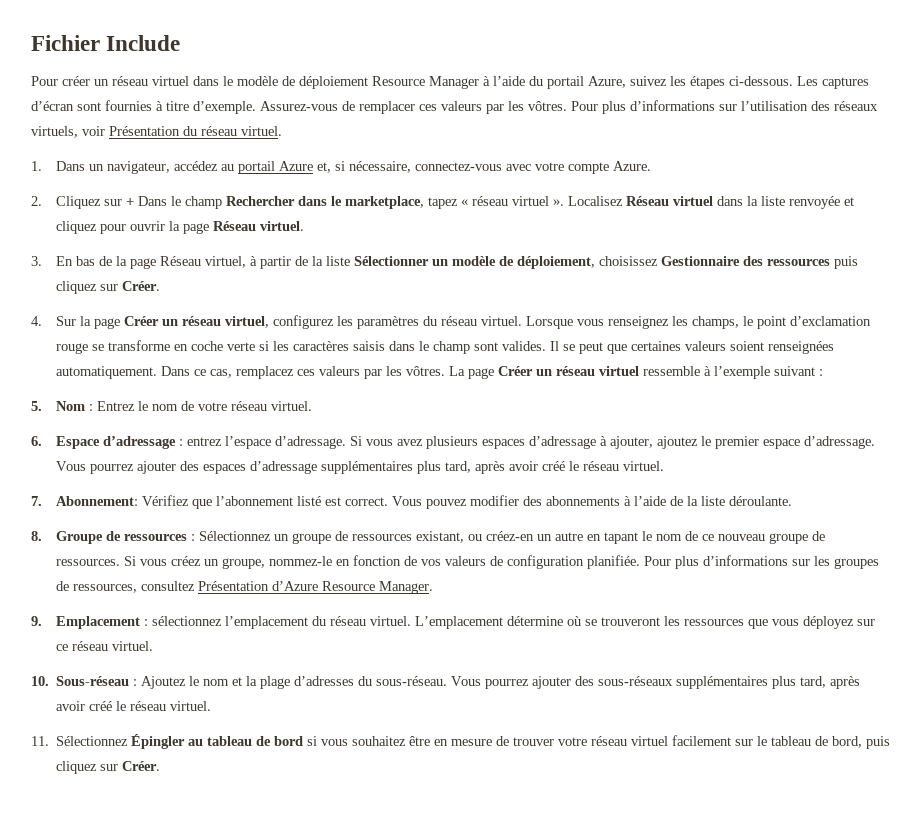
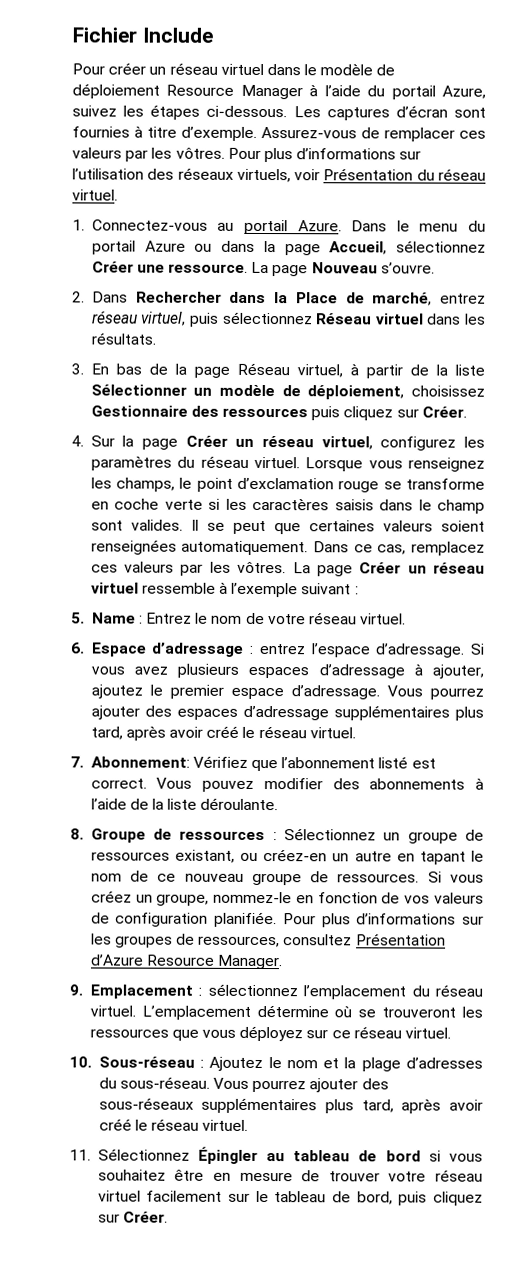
- 1. Dans un navigateur, accédez au portail Azure et, si nécessaire, connectez-vous avec votre compte Azure.
- 2. Cliquez sur + Dans le champ Rechercher dans le marketplace, tapez « réseau virtuel ». Localisez Réseau virtuel dans la liste renvoyée et cliquez pour ouvrir la page Réseau virtuel.
+ 1. Connectez-vous au portail Azure. Dans le menu du portail Azure ou dans la page Accueil, sélectionnez Créer une ressource. La page Nouveau s’ouvre.
+ 2. Dans Rechercher dans la Place de marché, entrez réseau virtuel, puis sélectionnez Réseau virtuel dans les résultats.
- 5. Nom : Entrez le nom de votre réseau virtuel.
+ 5. Name : Entrez le nom de votre réseau virtuel.

